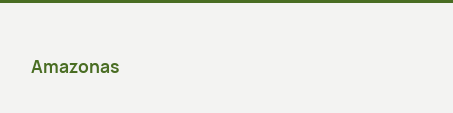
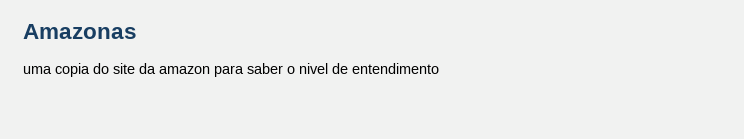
+ uma copia do site da amazon para saber o nivel de entendimento

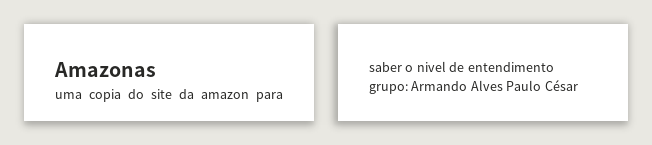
+ grupo: Armando Alves Paulo César

